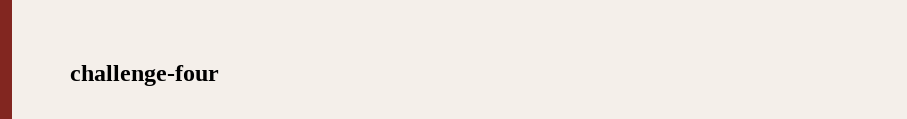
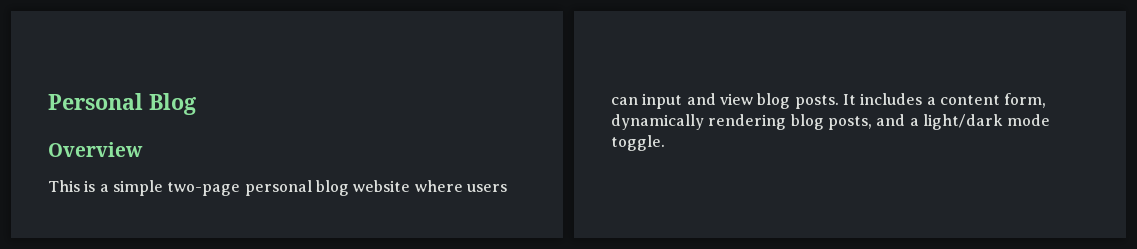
- challenge-four
+ Personal Blog
+ Overview
+ This is a simple two-page personal blog website where users can input and view blog posts. It includes a content form, dynamically rendering blog posts, and a light/dark mode toggle.

